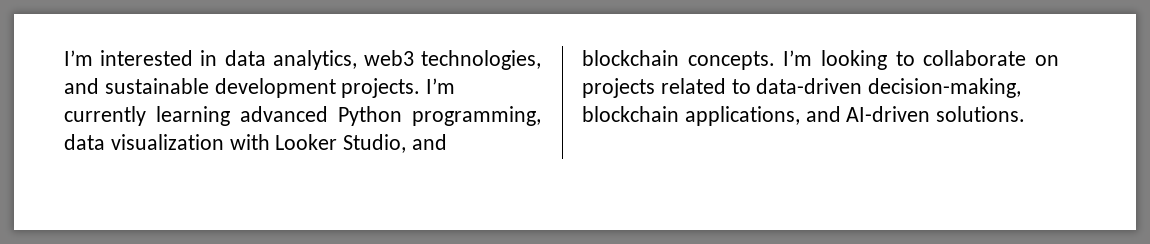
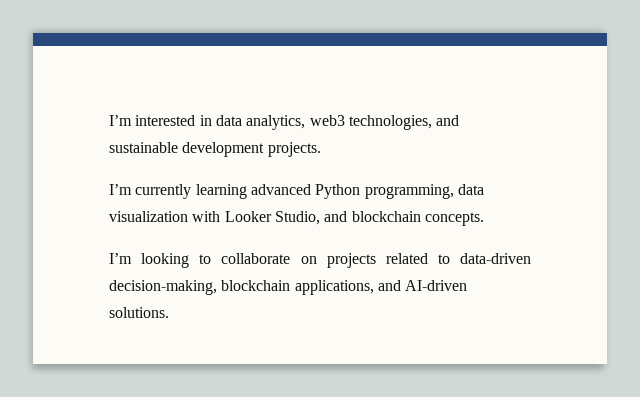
- I’m interested in data analytics, web3 technologies, and sustainable development projects. I’m currently learning advanced Python programming, data visualization with Looker Studio, and blockchain concepts. I’m looking to collaborate on projects related to data-driven decision-making, blockchain applications, and AI-driven solutions.
+ I’m interested in data analytics, web3 technologies, and sustainable development projects.
+ I’m currently learning advanced Python programming, data visualization with Looker Studio, and blockchain concepts.
+ I’m looking to collaborate on projects related to data-driven decision-making, blockchain applications, and AI-driven solutions.

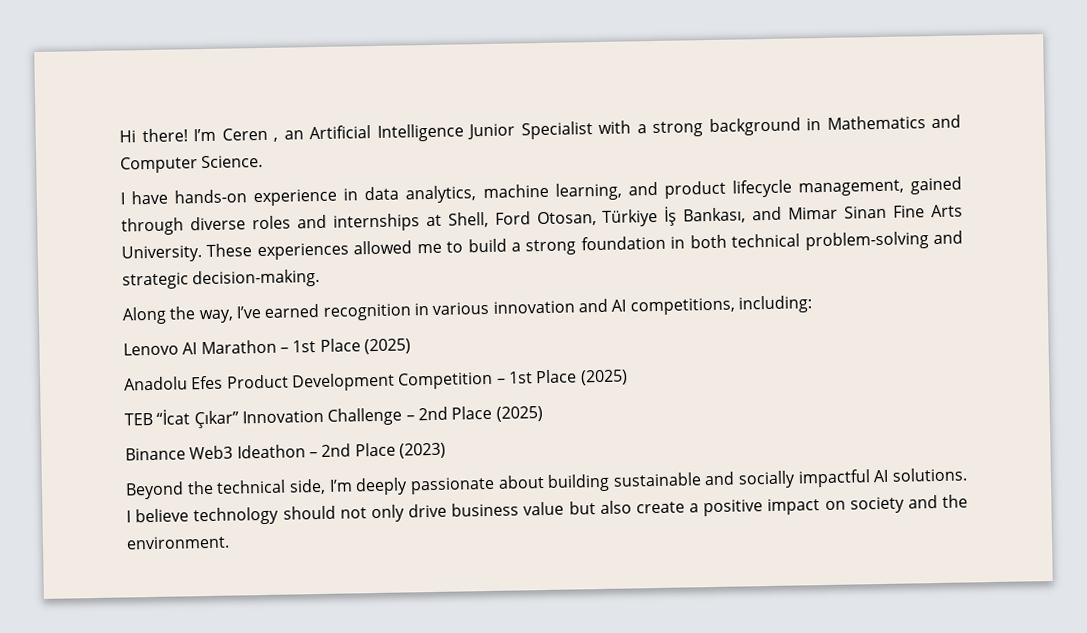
- I’m interested in data analytics, web3 technologies, and sustainable development projects.
- I’m currently learning advanced Python programming, data visualization with Looker Studio, and blockchain concepts.
- I’m looking to collaborate on projects related to data-driven decision-making, blockchain applications, and AI-driven solutions.
+ Hi there! I’m Ceren , an Artificial Intelligence Junior Specialist with a strong background in Mathematics and Computer Science.
+ I have hands-on experience in data analytics, machine learning, and product lifecycle management, gained through diverse roles and internships at Shell, Ford Otosan, Türkiye İş Bankası, and Mimar Sinan Fine Arts University. These experiences allowed me to build a strong foundation in both technical problem-solving and strategic decision-making.
+ Along the way, I’ve earned recognition in various innovation and AI competitions, including:
+ Lenovo AI Marathon – 1st Place (2025)
+ Anadolu Efes Product Development Competition – 1st Place (2025)
+ TEB “İcat Çıkar” Innovation Challenge – 2nd Place (2025)
+ Binance Web3 Ideathon – 2nd Place (2023)
+ Beyond the technical side, I’m deeply passionate about building sustainable and socially impactful AI solutions. I believe technology should not only drive business value but also create a positive impact on society and the environment.

